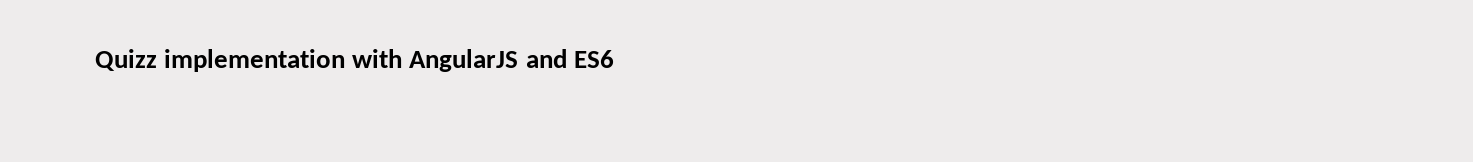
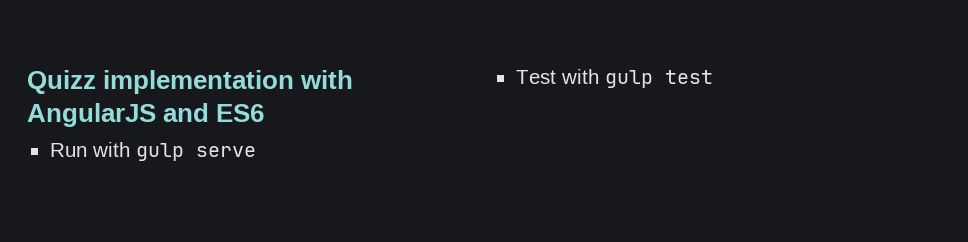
+ Run with gulp serve
+ Test with gulp test

